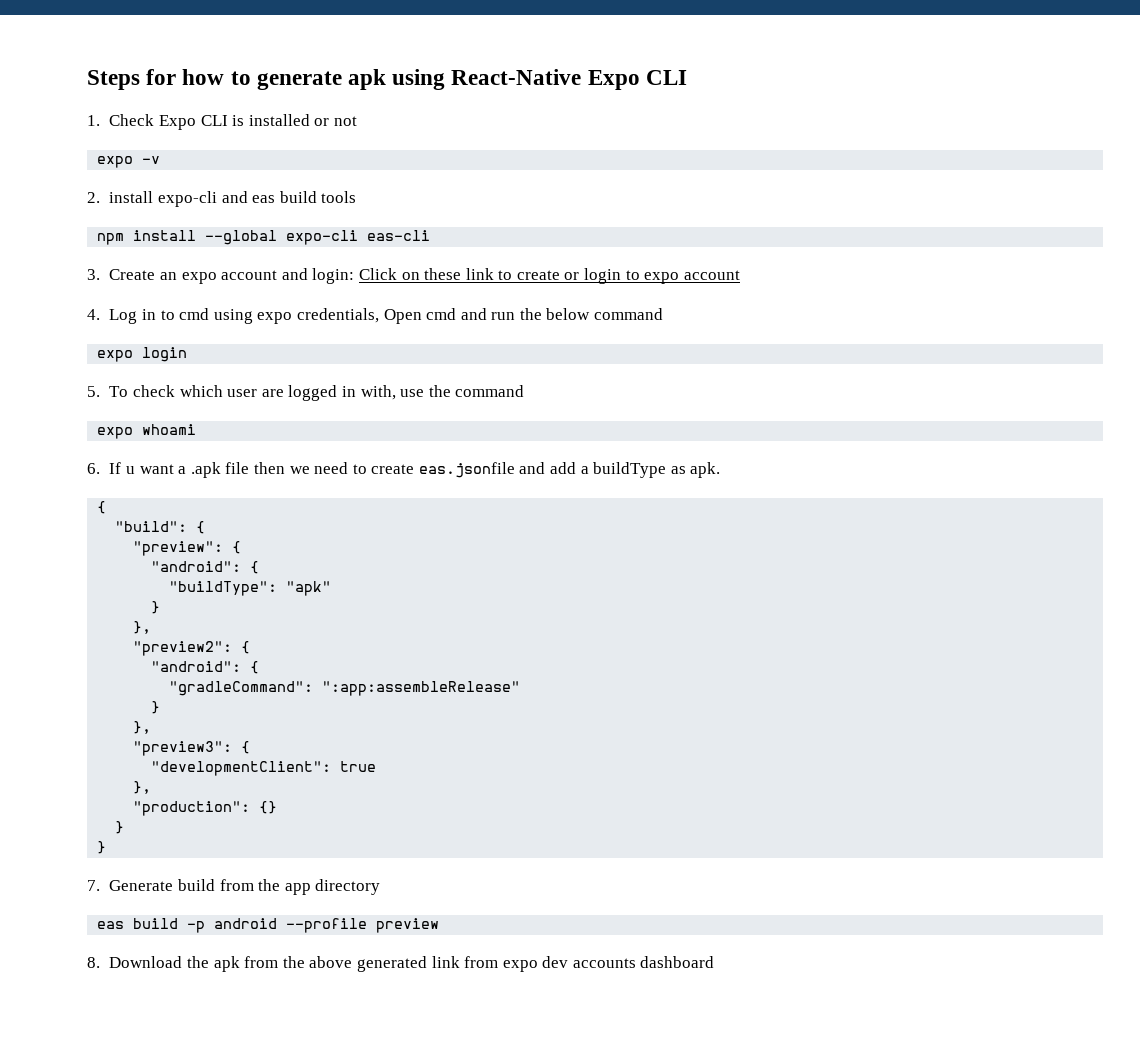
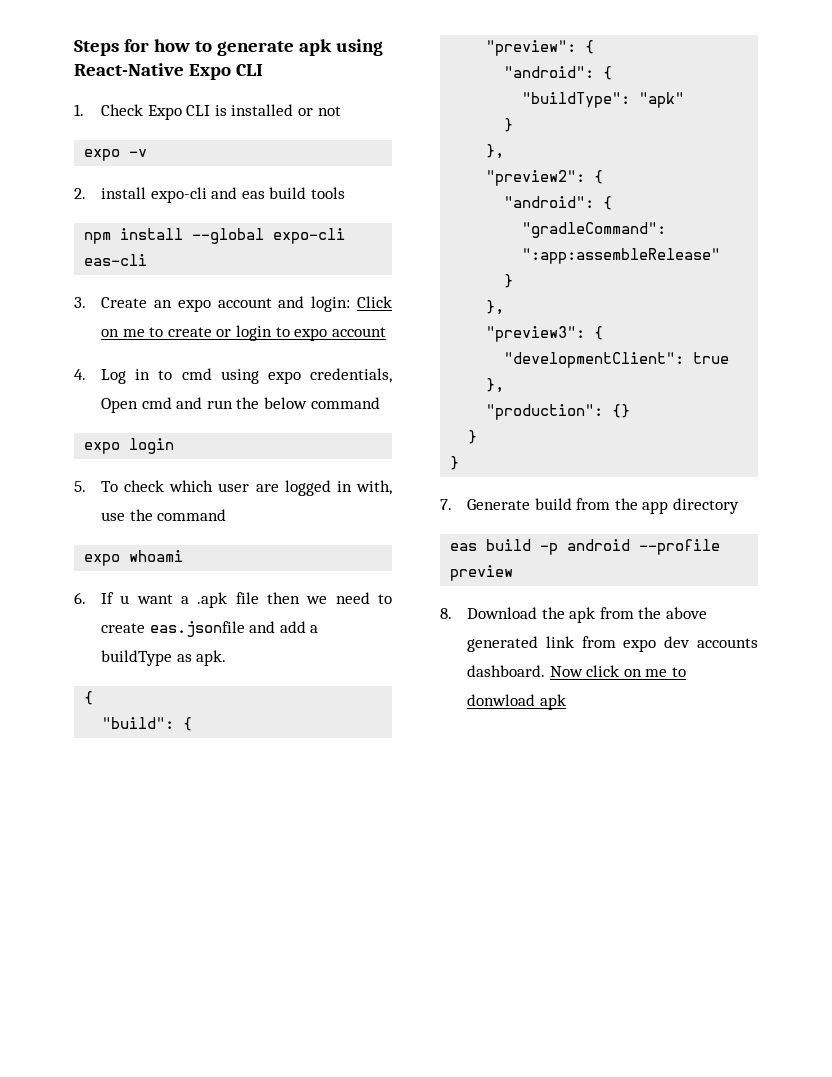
- 3. Create an expo account and login: Click on these link to create or login to expo account
+ 3. Create an expo account and login: Click on me to create or login to expo account
- 8. Download the apk from the above generated link from expo dev accounts dashboard
+ 8. Download the apk from the above generated link from expo dev accounts dashboard. Now click on me to donwload apk

